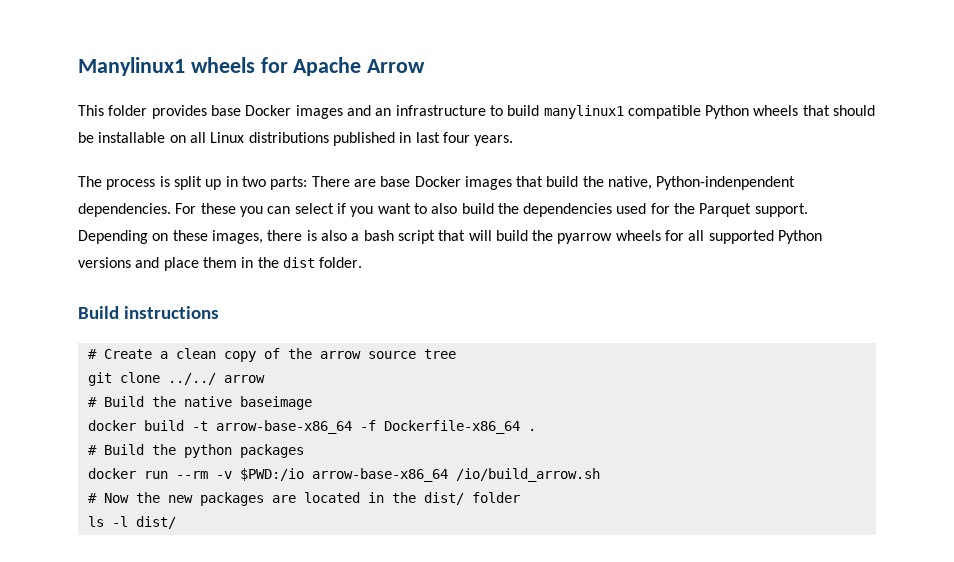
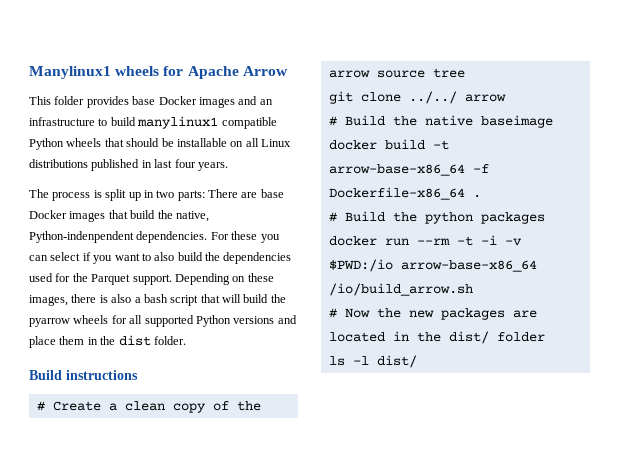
- docker run --rm -v $PWD:/io arrow-base-x86_64 /io/build_arrow.sh
+ docker run --rm -t -i -v $PWD:/io arrow-base-x86_64 /io/build_arrow.sh

